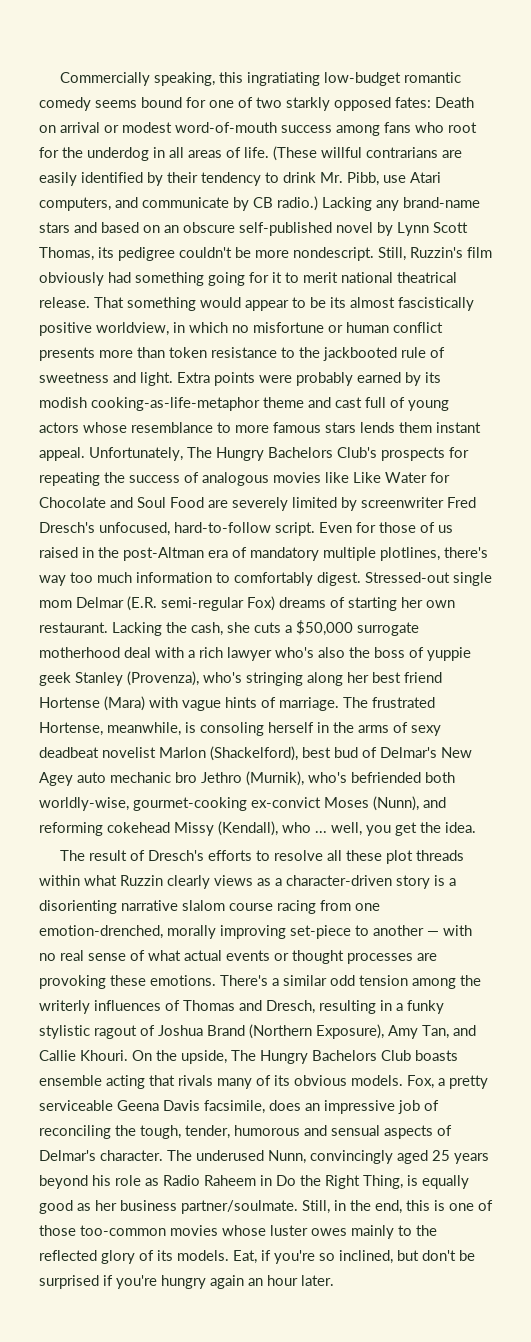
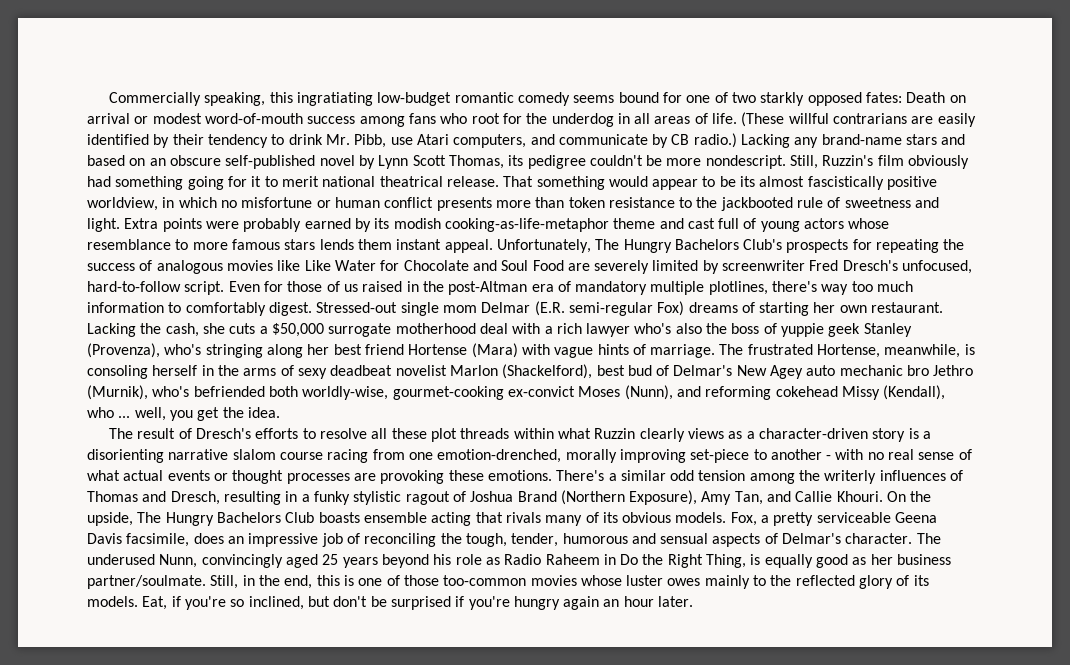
- The result of Dresch's efforts to resolve all these plot threads within what Ruzzin clearly views as a character-driven story is a disorienting narrative slalom course racing from one emotion-drenched, morally improving set-piece to another — with no real sense of what actual events or thought processes are provoking these emotions.
+ The result of Dresch's efforts to resolve all these plot threads within what Ruzzin clearly views as a character-driven story is a disorienting narrative slalom course racing from one emotion-drenched, morally improving set-piece to another - with no real sense of what actual events or thought processes are provoking these emotions.

